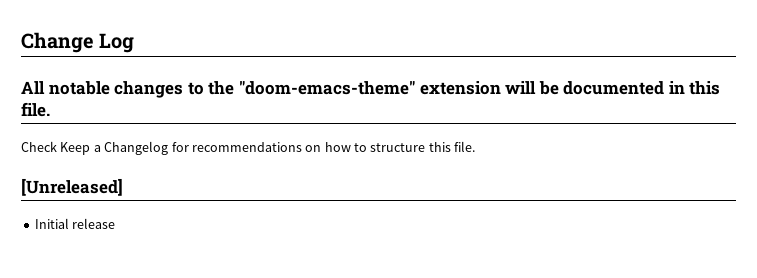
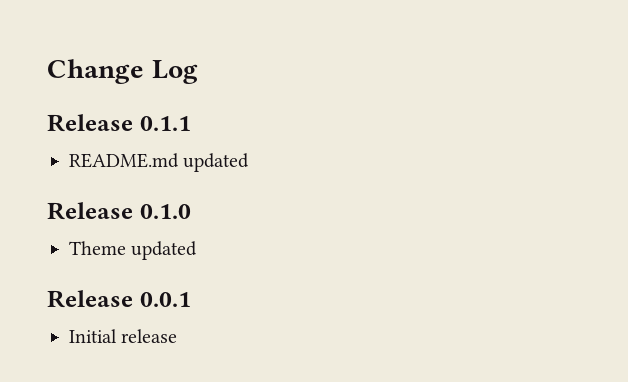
- All notable changes to the "doom-emacs-theme" extension will be documented in this file.
- Check Keep a Changelog for recommendations on how to structure this file.
- [Unreleased]
+ Release 0.1.1
+ README.md updated
+ Release 0.1.0
+ Theme updated
+ Release 0.0.1

